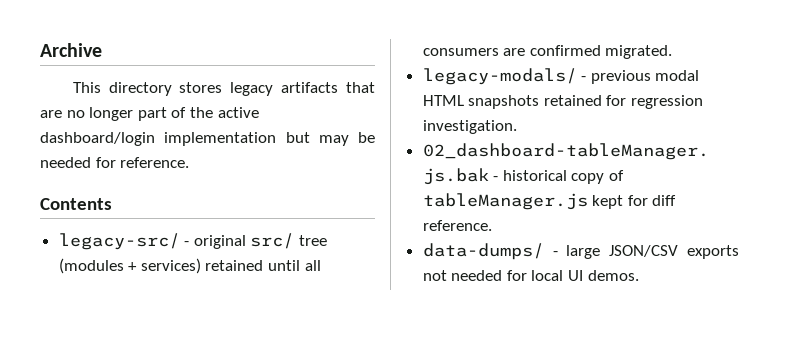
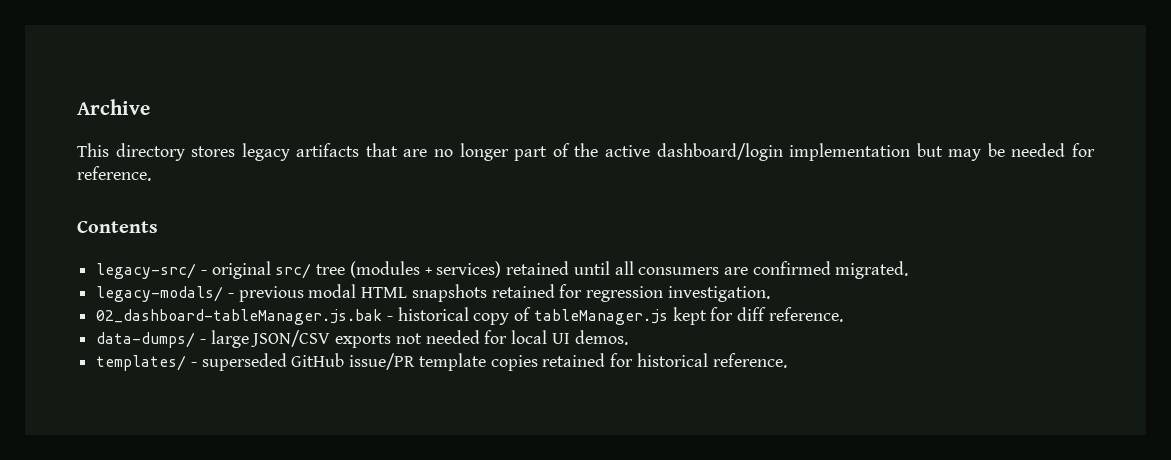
+ templates/ - superseded GitHub issue/PR template copies retained for historical reference.

